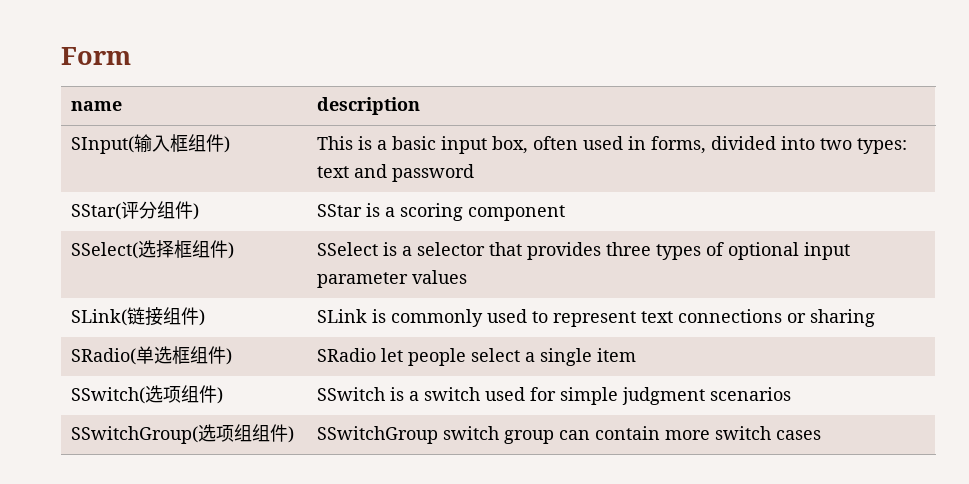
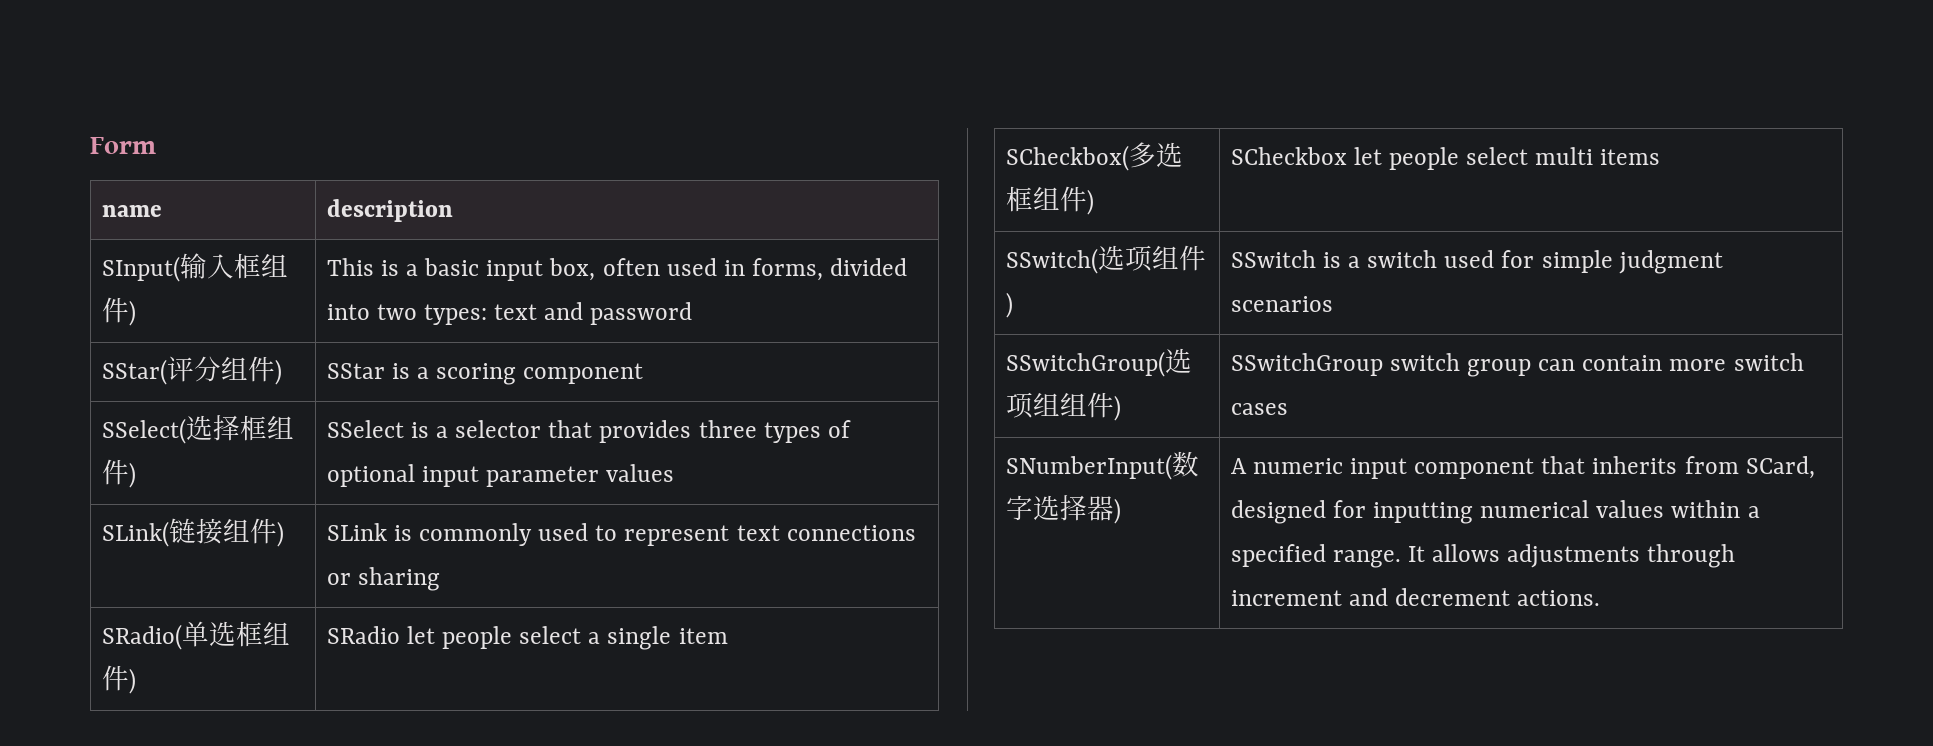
+ SCheckbox(多选框组件) | SCheckbox let people select multi items
+ SNumberInput(数字选择器) | A numeric input component that inherits from SCard, designed for inputting numerical values within a specified range. It allows adjustments through increment and decrement actions.

